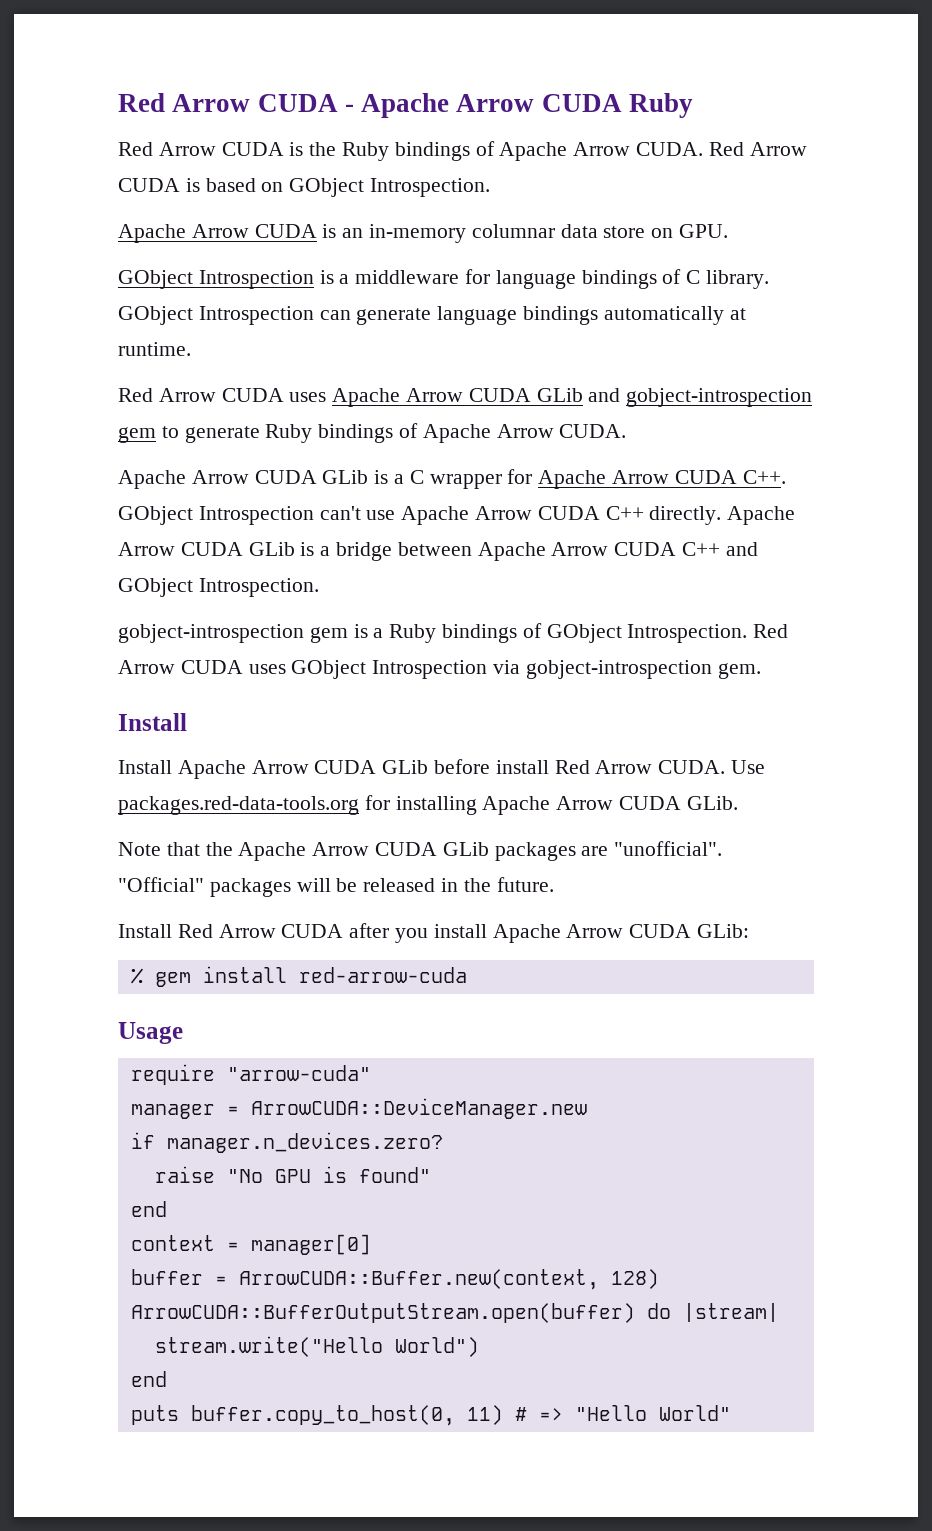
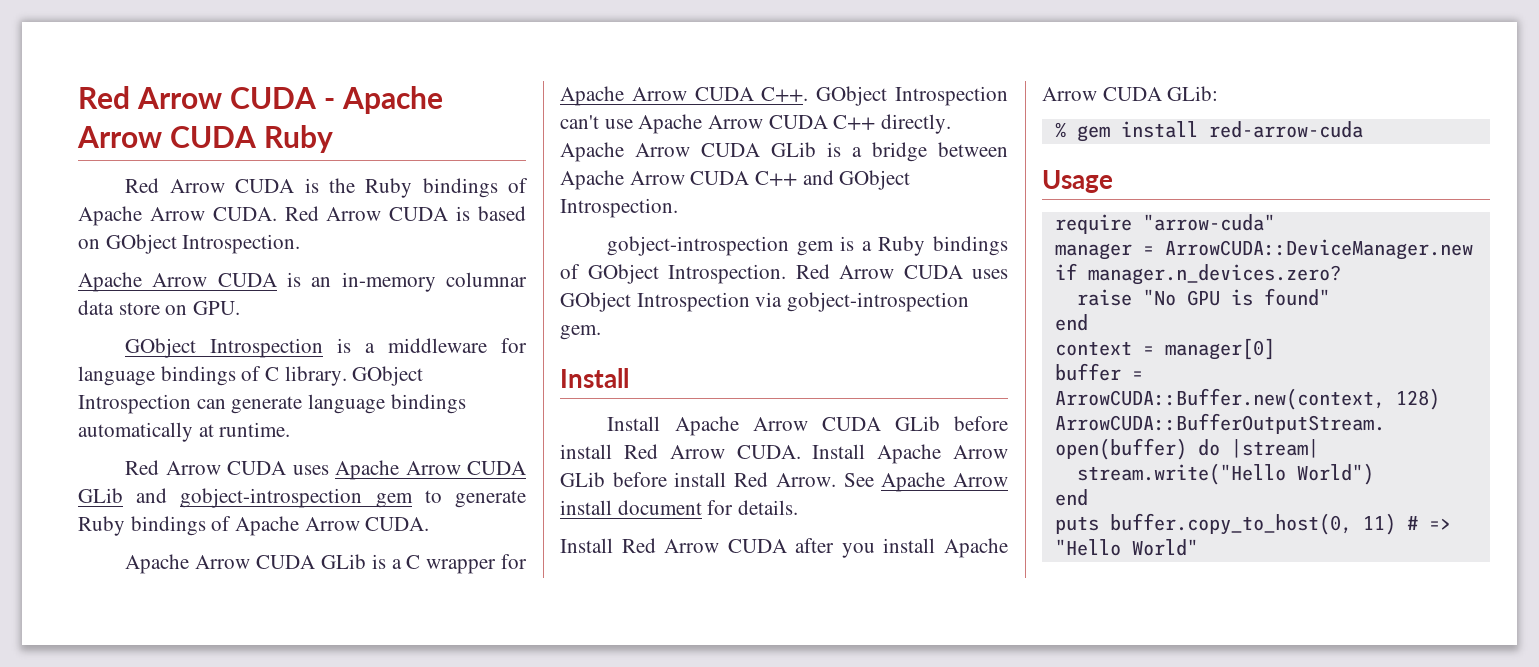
- Use packages.red-data-tools.org for installing Apache Arrow CUDA GLib.
- Note that the Apache Arrow CUDA GLib packages are "unofficial". "Official" packages will be released in the future.
+ Install Apache Arrow GLib before install Red Arrow. See Apache Arrow install document for details.

